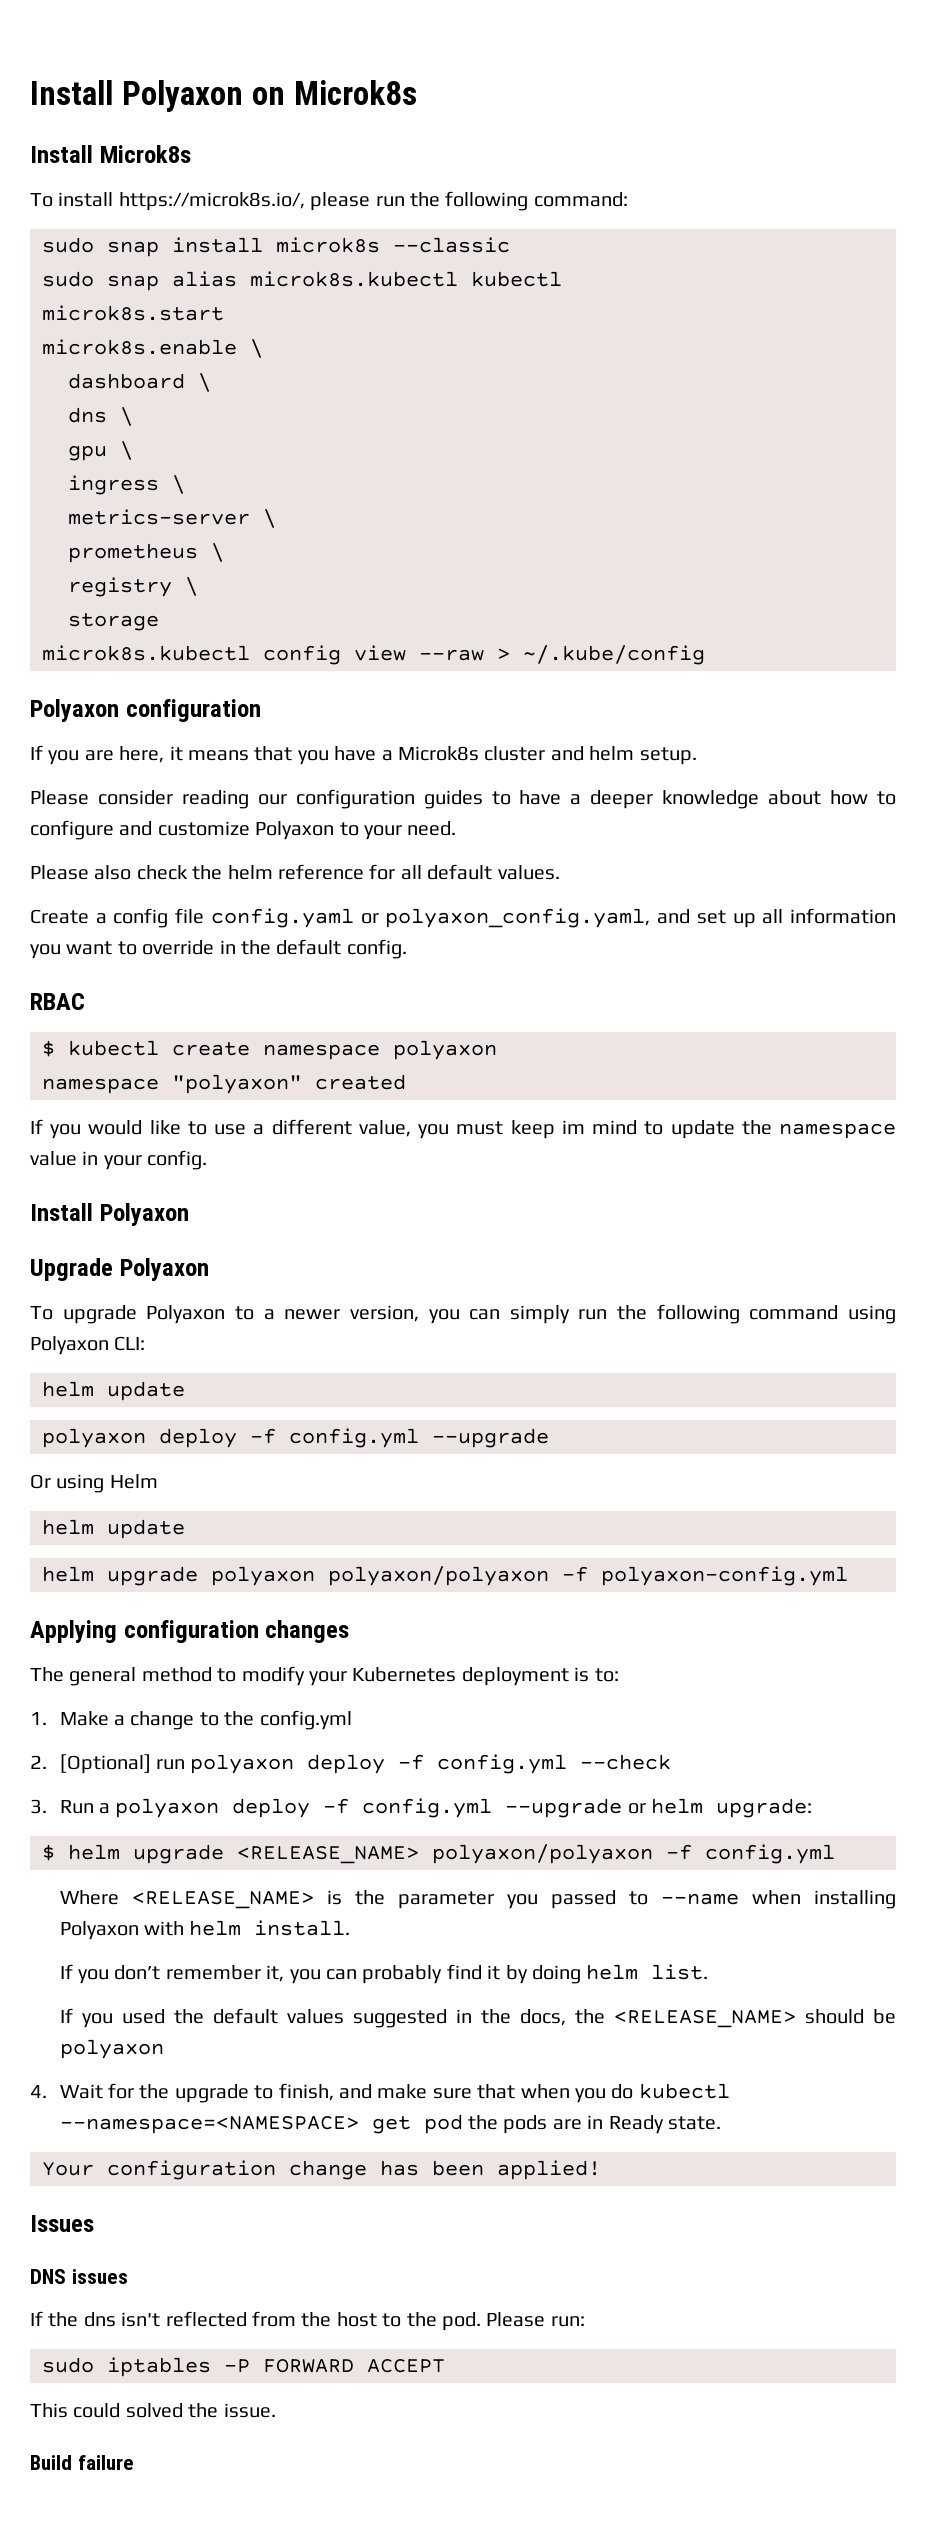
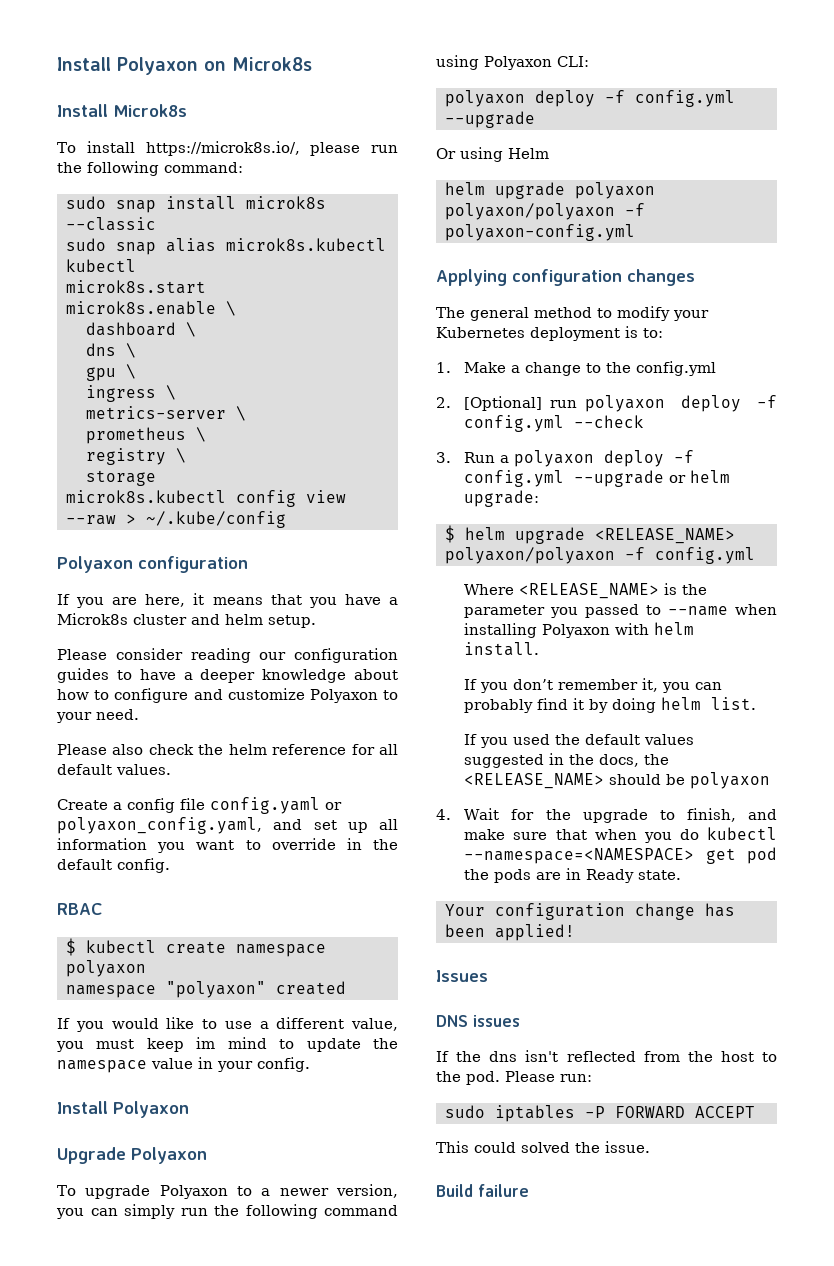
  To upgrade Polyaxon to a newer version, you can simply run the following command using Polyaxon CLI:
- helm update
  Or using Helm
- helm update

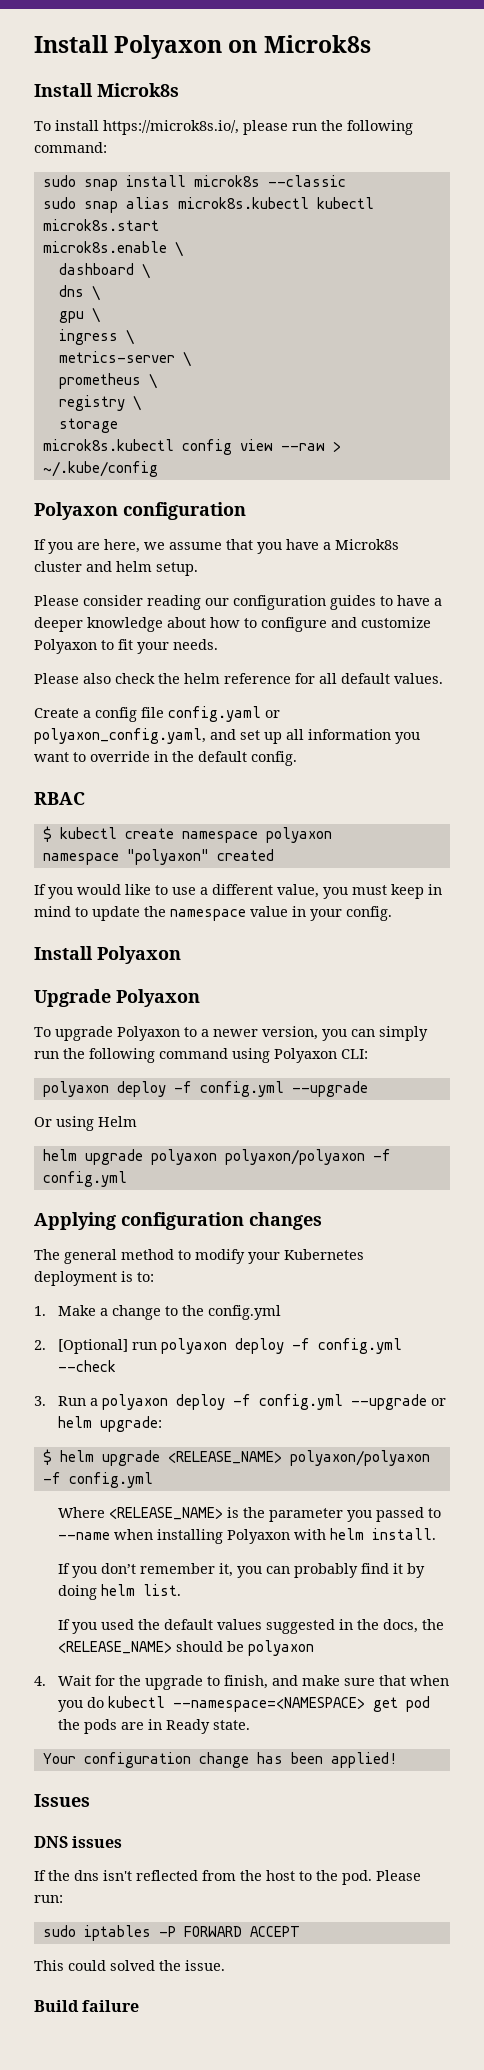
- If you are here, it means that you have a Microk8s cluster and helm setup.
+ If you are here, we assume that you have a Microk8s cluster and helm setup.
- Please consider reading our configuration guides to have a deeper knowledge about how to configure and customize Polyaxon to your need.
+ Please consider reading our configuration guides to have a deeper knowledge about how to configure and customize Polyaxon to fit your needs.
- If you would like to use a different value, you must keep im mind to update the namespace value in your config.
+ If you would like to use a different value, you must keep in mind to update the namespace value in your config.
- helm upgrade polyaxon polyaxon/polyaxon -f polyaxon-config.yml
+ helm upgrade polyaxon polyaxon/polyaxon -f config.yml

